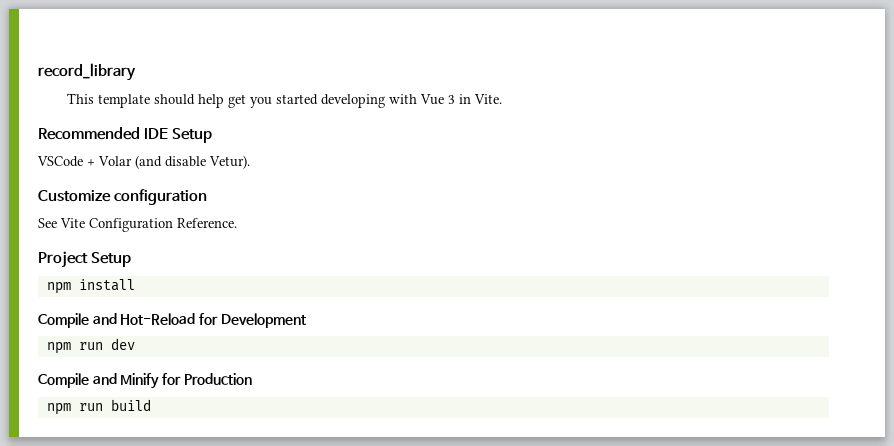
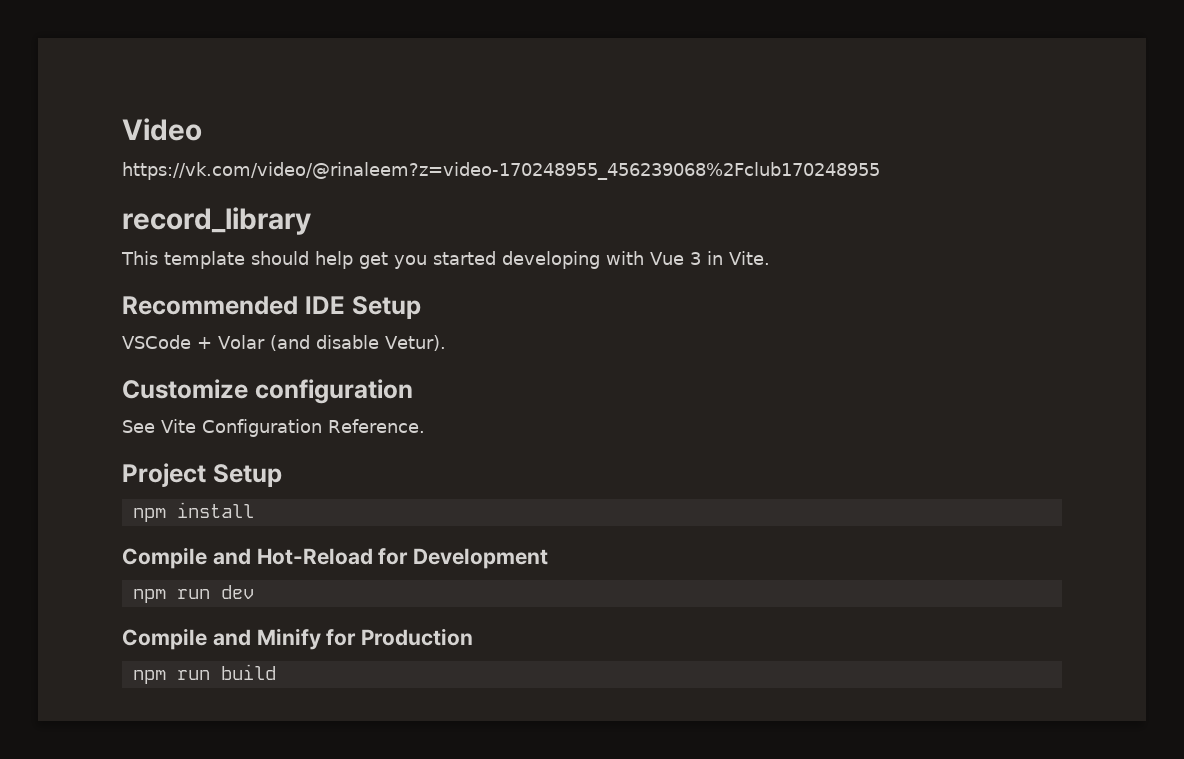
+ Video
+ https://vk.com/video/@rinaleem?z=video-170248955_456239068%2Fclub170248955

